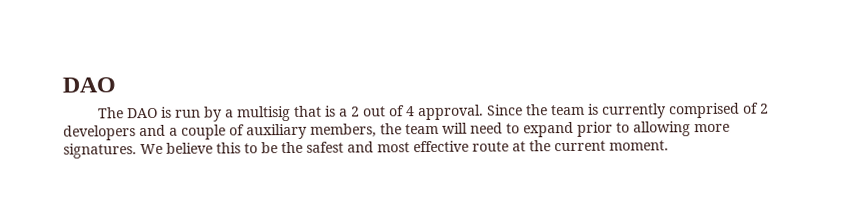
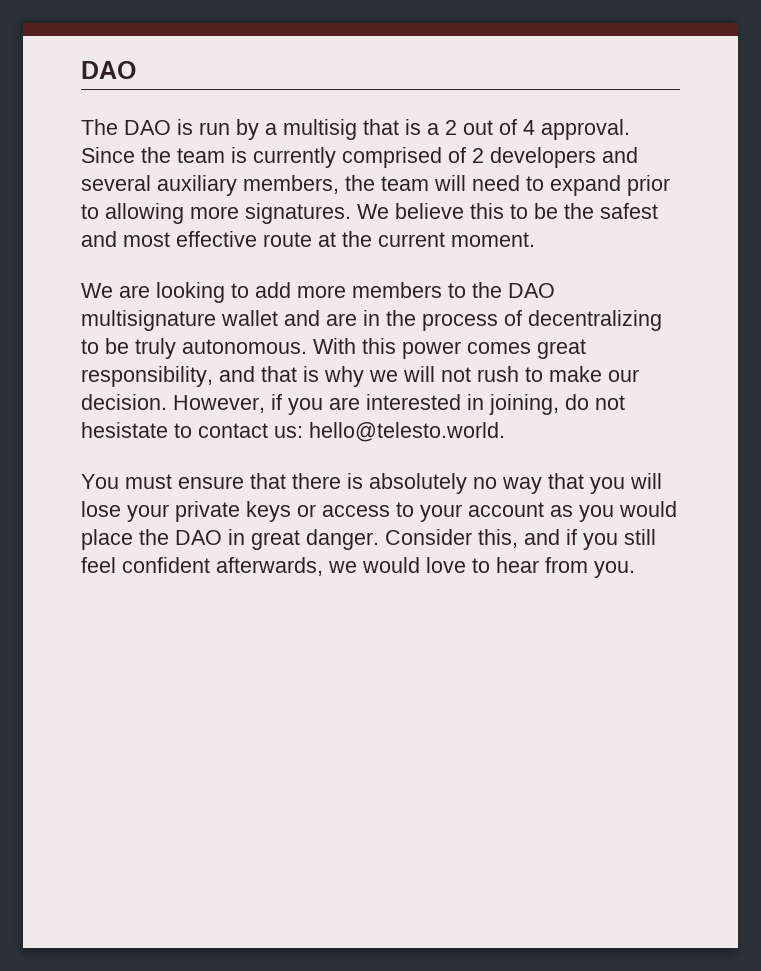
- Since the team is currently comprised of 2 developers and a couple of auxiliary members, the team will need to expand prior to allowing more signatures.
+ Since the team is currently comprised of 2 developers and several auxiliary members, the team will need to expand prior to allowing more signatures.
+ We are looking to add more members to the DAO multisignature wallet and are in the process of decentralizing to be truly autonomous. With this power comes great responsibility, and that is why we will not rush to make our decision. However, if you are interested in joining, do not hesistate to contact us: hello@telesto.world.
+ You must ensure that there is absolutely no way that you will lose your private keys or access to your account as you would place the DAO in great danger. Consider this, and if you still feel confident afterwards, we would love to hear from you.

